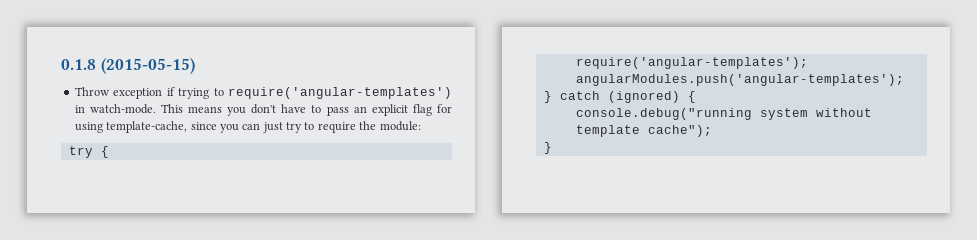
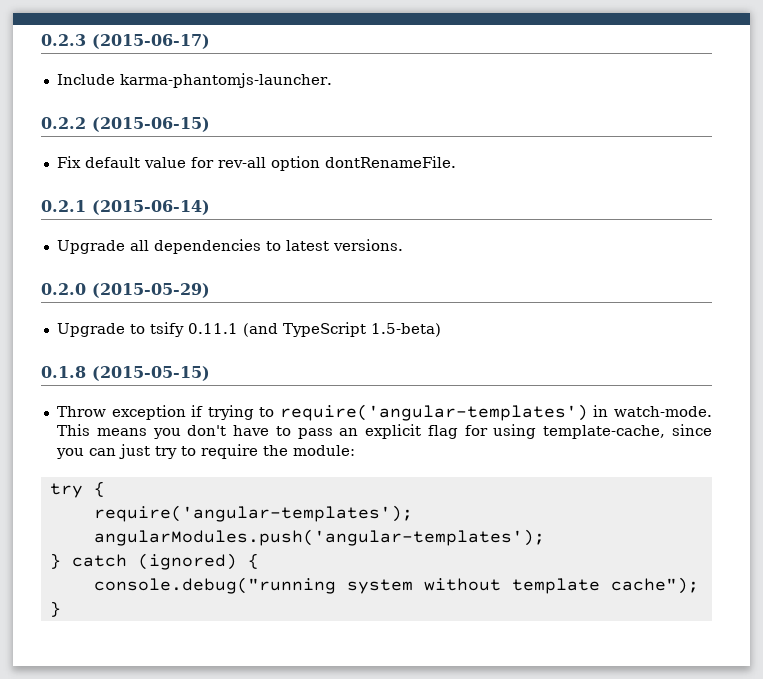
+ 0.2.3 (2015-06-17)
+ Include karma-phantomjs-launcher.
+ 0.2.2 (2015-06-15)
+ Fix default value for rev-all option dontRenameFile.
+ 0.2.1 (2015-06-14)
+ Upgrade all dependencies to latest versions.
+ 0.2.0 (2015-05-29)
+ Upgrade to tsify 0.11.1 (and TypeScript 1.5-beta)

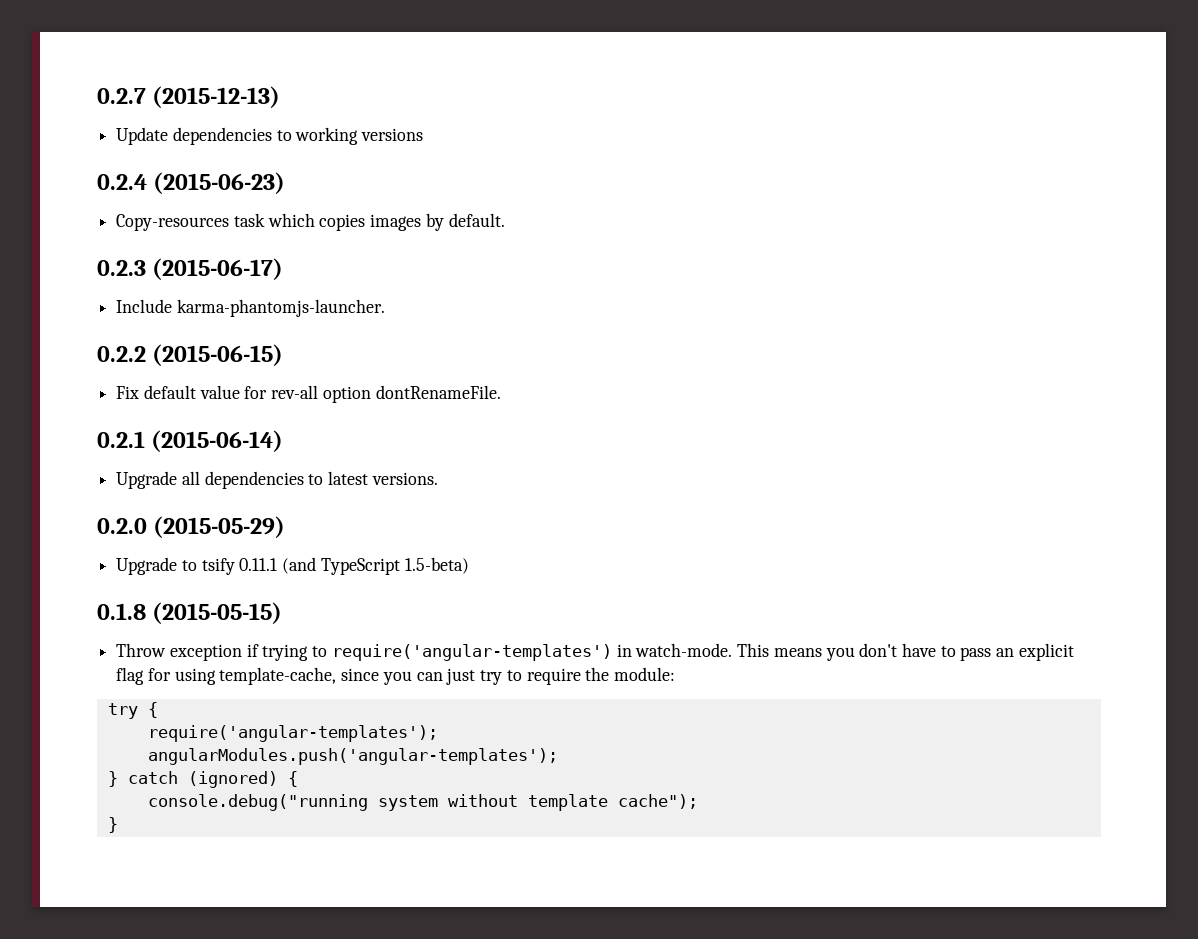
+ 0.2.7 (2015-12-13)
+ Update dependencies to working versions
+ 0.2.4 (2015-06-23)
+ Copy-resources task which copies images by default.

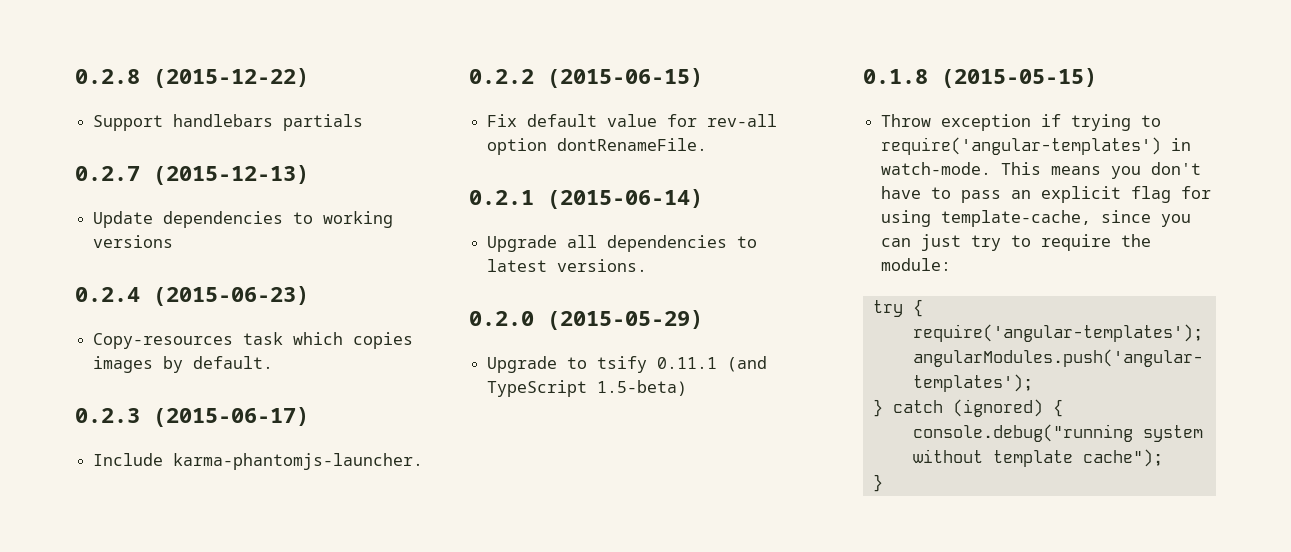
+ 0.2.8 (2015-12-22)
+ Support handlebars partials

